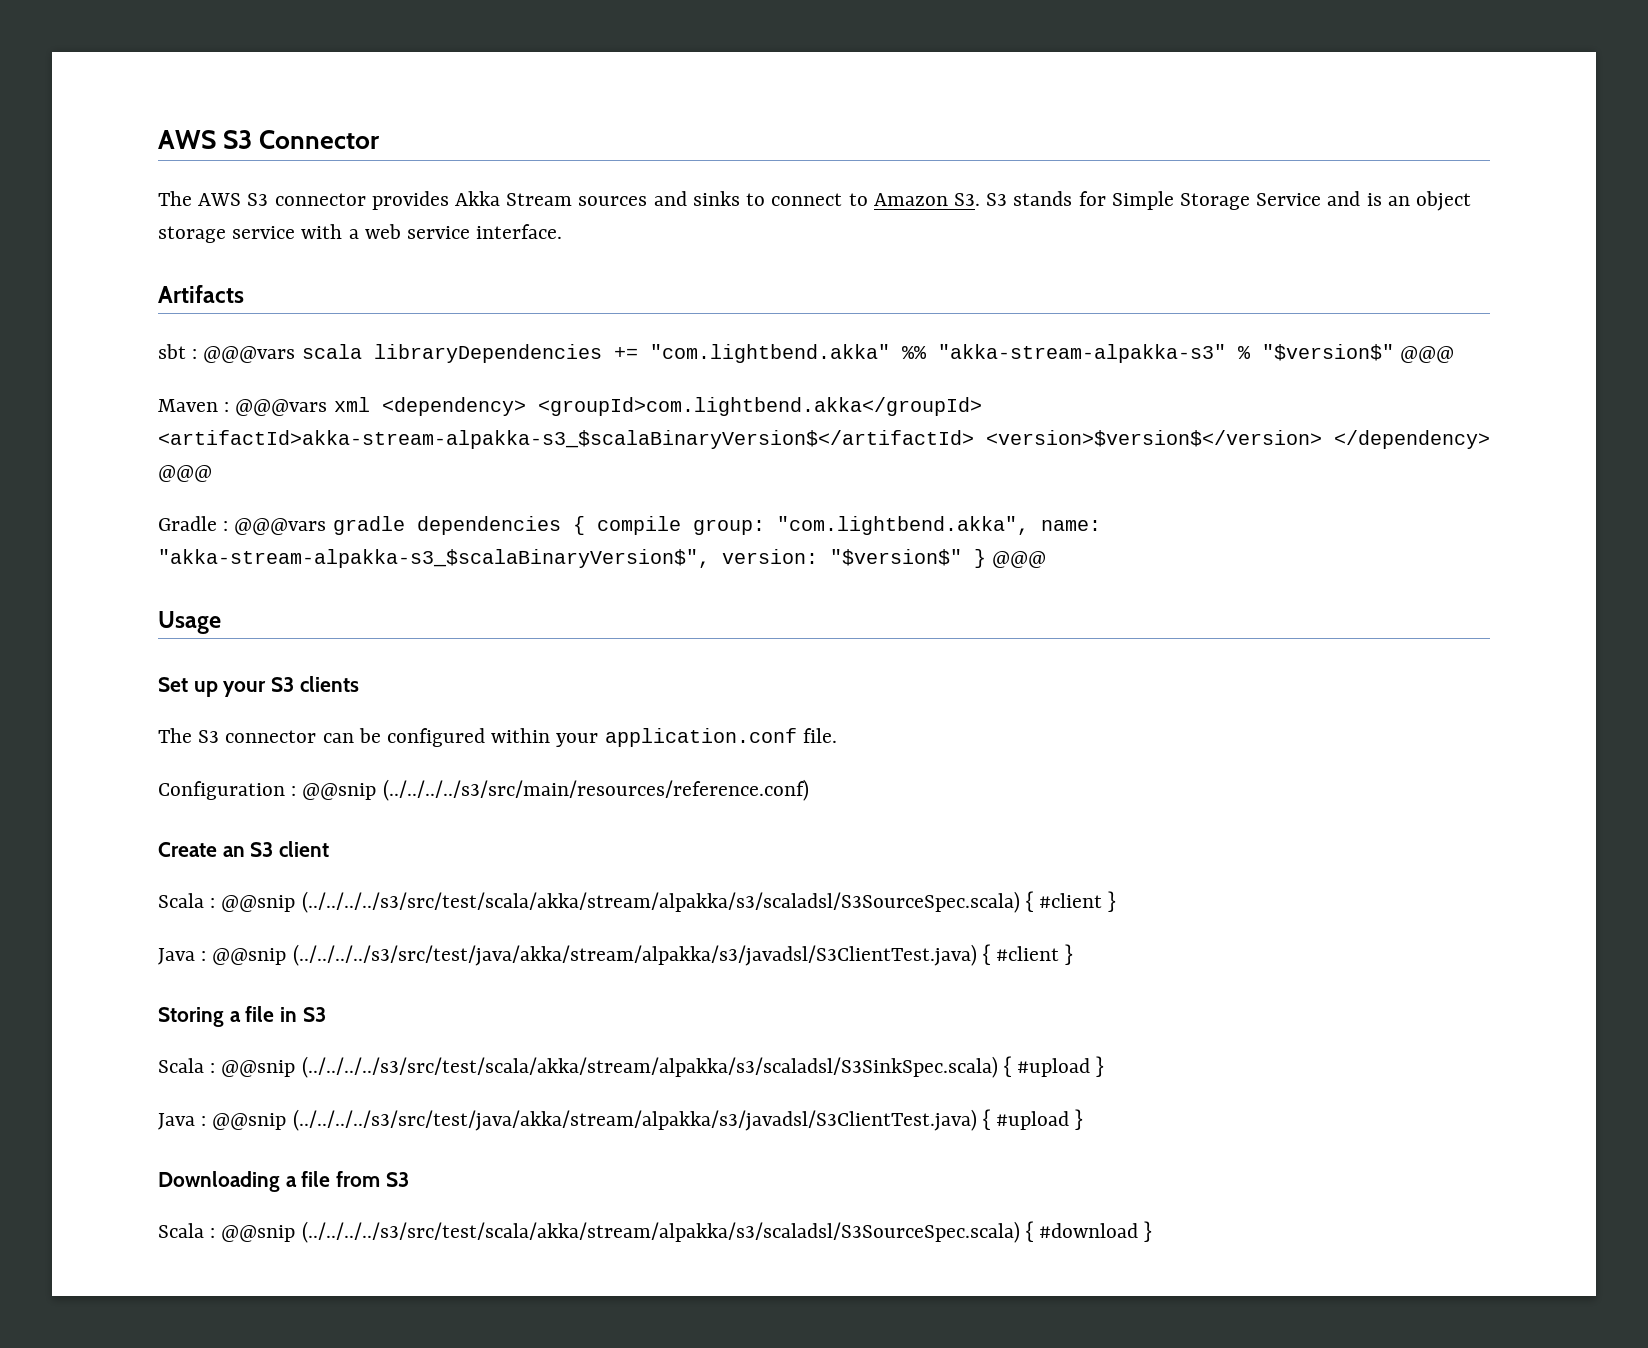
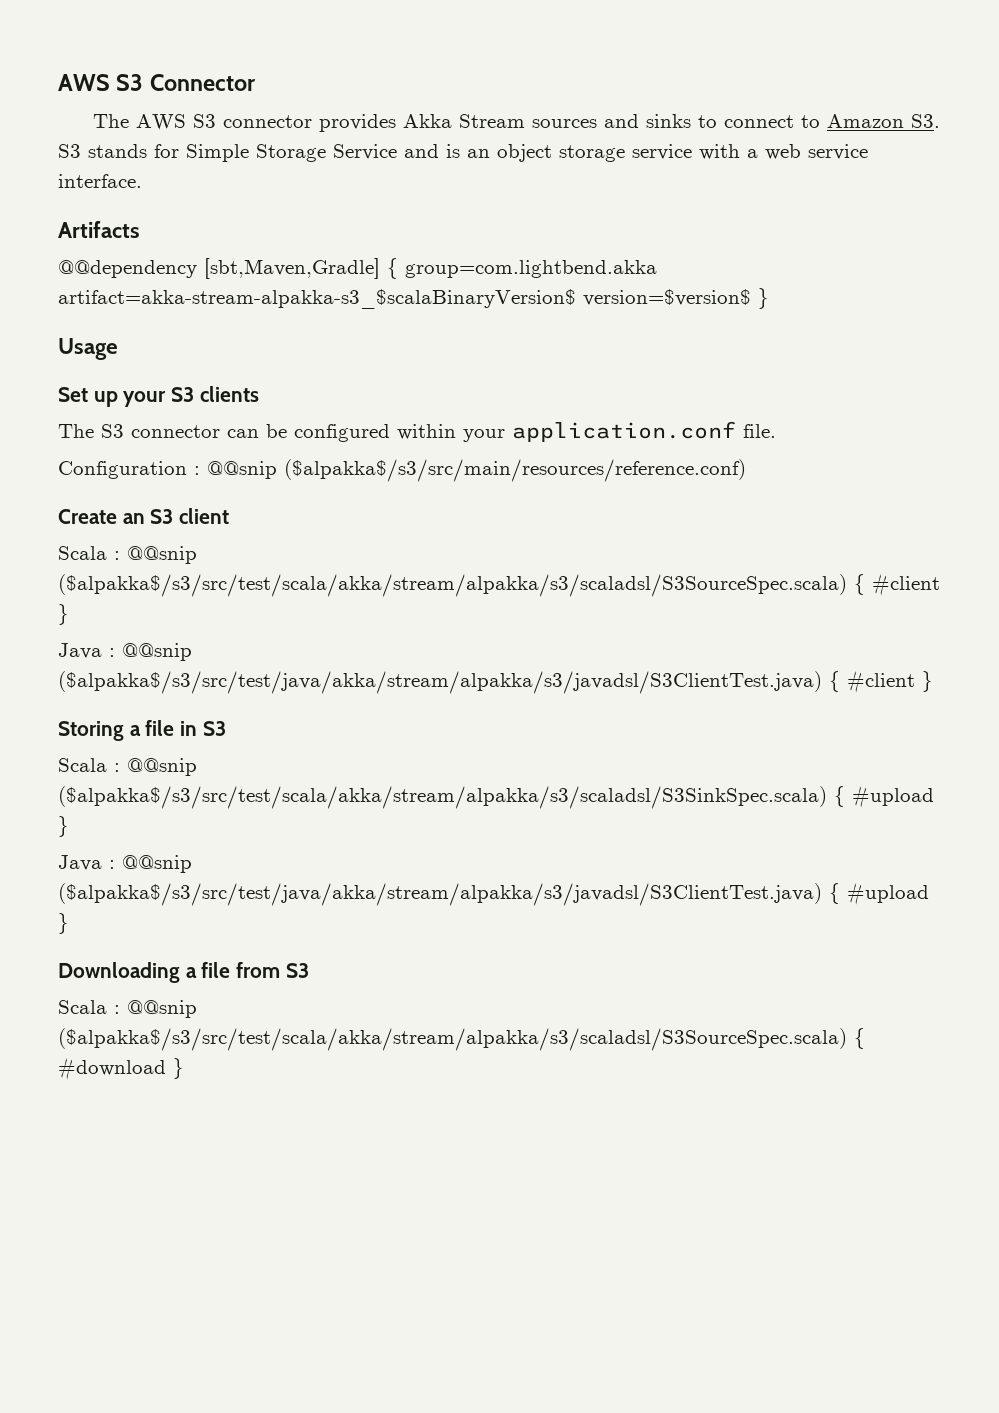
- sbt : @@@vars scala libraryDependencies += "com.lightbend.akka" %% "akka-stream-alpakka-s3" % "$version$" @@@
- Maven : @@@vars xml <dependency> <groupId>com.lightbend.akka</groupId> <artifactId>akka-stream-alpakka-s3_$scalaBinaryVersion$</artifactId> <version>$version$</version> </dependency> @@@
- Gradle : @@@vars gradle dependencies { compile group: "com.lightbend.akka", name: "akka-stream-alpakka-s3_$scalaBinaryVersion$", version: "$version$" } @@@
+ @@dependency [sbt,Maven,Gradle] { group=com.lightbend.akka artifact=akka-stream-alpakka-s3_$scalaBinaryVersion$ version=$version$ }
- Configuration : @@snip (../../../../s3/src/main/resources/reference.conf)
+ Configuration : @@snip ($alpakka$/s3/src/main/resources/reference.conf)
- Scala : @@snip (../../../../s3/src/test/scala/akka/stream/alpakka/s3/scaladsl/S3SourceSpec.scala) { #client }
+ Scala : @@snip ($alpakka$/s3/src/test/scala/akka/stream/alpakka/s3/scaladsl/S3SourceSpec.scala) { #client }
- Java : @@snip (../../../../s3/src/test/java/akka/stream/alpakka/s3/javadsl/S3ClientTest.java) { #client }
+ Java : @@snip ($alpakka$/s3/src/test/java/akka/stream/alpakka/s3/javadsl/S3ClientTest.java) { #client }
- Scala : @@snip (../../../../s3/src/test/scala/akka/stream/alpakka/s3/scaladsl/S3SinkSpec.scala) { #upload }
+ Scala : @@snip ($alpakka$/s3/src/test/scala/akka/stream/alpakka/s3/scaladsl/S3SinkSpec.scala) { #upload }
- Java : @@snip (../../../../s3/src/test/java/akka/stream/alpakka/s3/javadsl/S3ClientTest.java) { #upload }
+ Java : @@snip ($alpakka$/s3/src/test/java/akka/stream/alpakka/s3/javadsl/S3ClientTest.java) { #upload }
- Scala : @@snip (../../../../s3/src/test/scala/akka/stream/alpakka/s3/scaladsl/S3SourceSpec.scala) { #download }
+ Scala : @@snip ($alpakka$/s3/src/test/scala/akka/stream/alpakka/s3/scaladsl/S3SourceSpec.scala) { #download }

